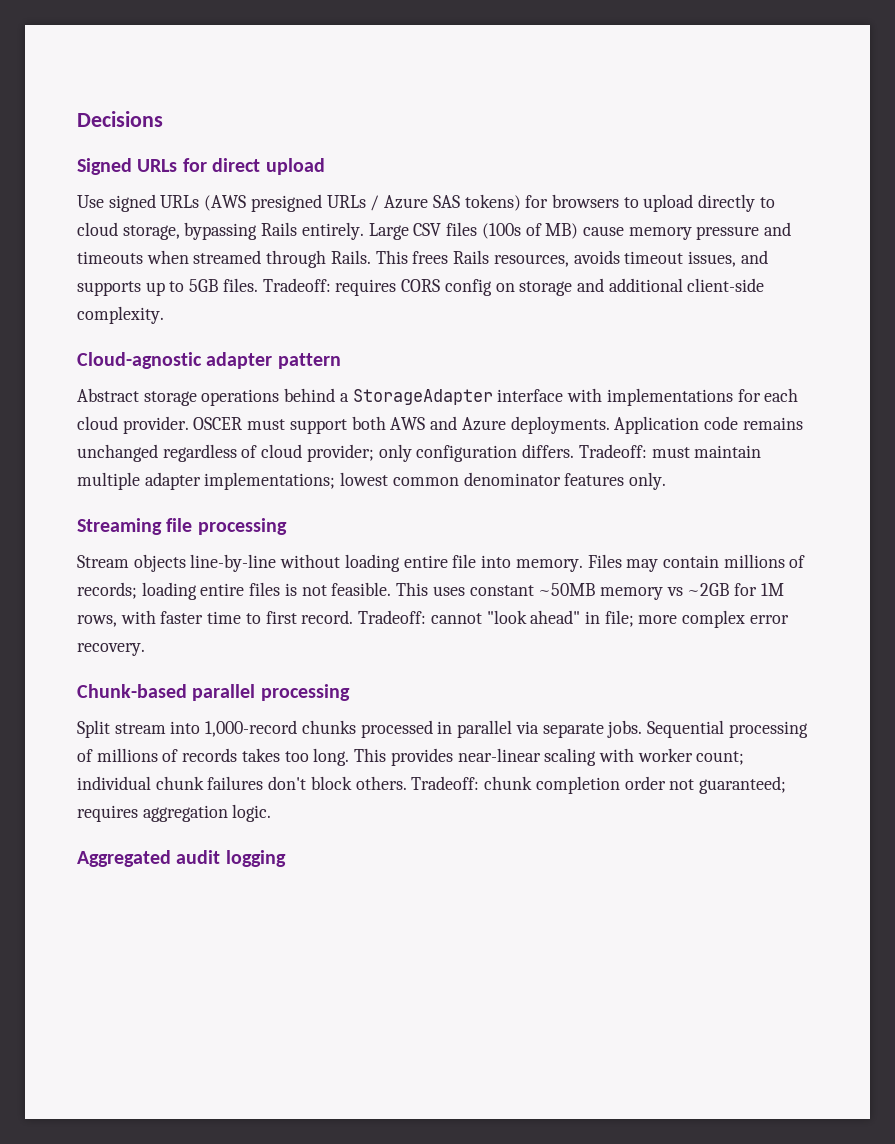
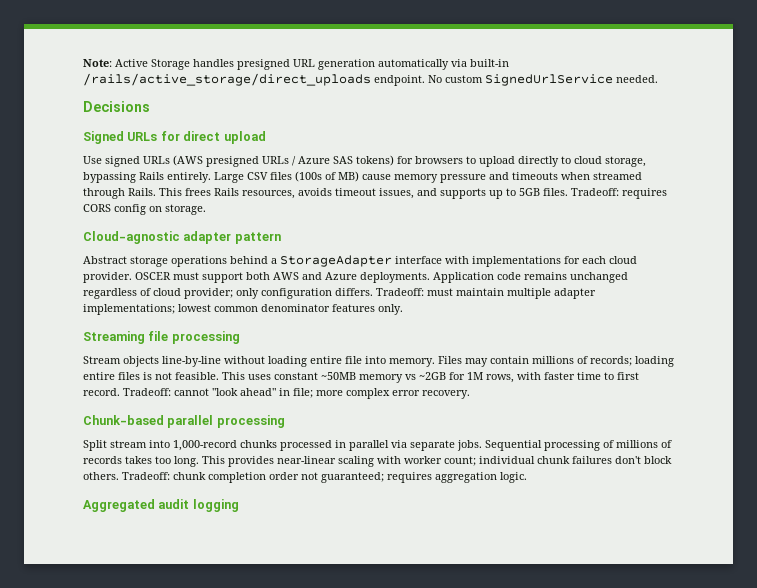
+ Note: Active Storage handles presigned URL generation automatically via built-in /rails/active_storage/direct_uploads endpoint. No custom SignedUrlService needed.
- Tradeoff: requires CORS config on storage and additional client-side complexity.
+ Tradeoff: requires CORS config on storage.

